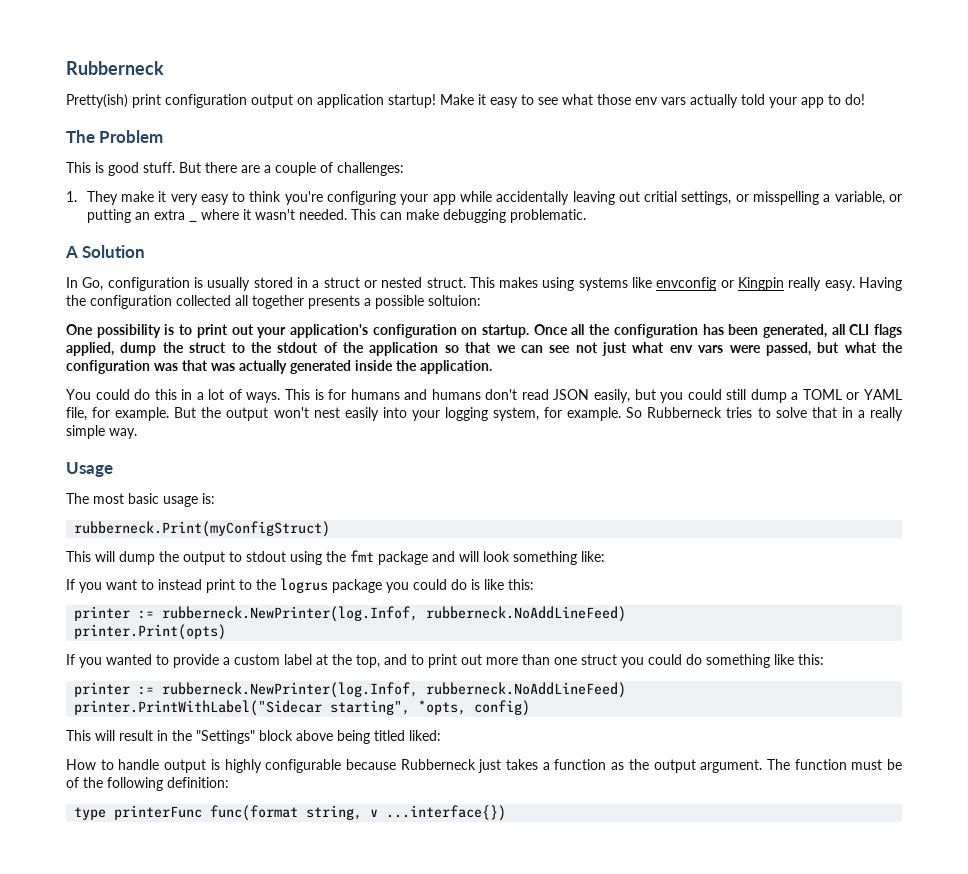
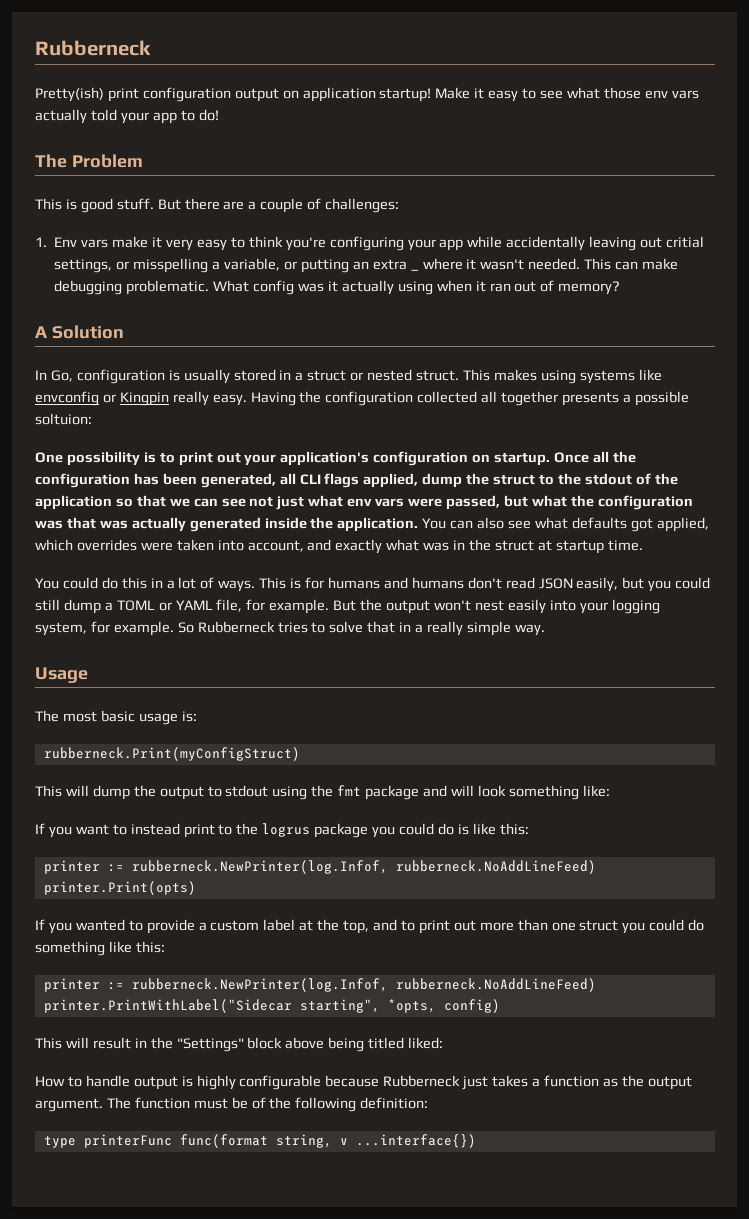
- 1. They make it very easy to think you're configuring your app while accidentally leaving out critial settings, or misspelling a variable, or putting an extra _ where it wasn't needed.
+ 1. Env vars make it very easy to think you're configuring your app while accidentally leaving out critial settings, or misspelling a variable, or putting an extra _ where it wasn't needed.
+ What config was it actually using when it ran out of memory?
+ You can also see what defaults got applied, which overrides were taken into account, and exactly what was in the struct at startup time.

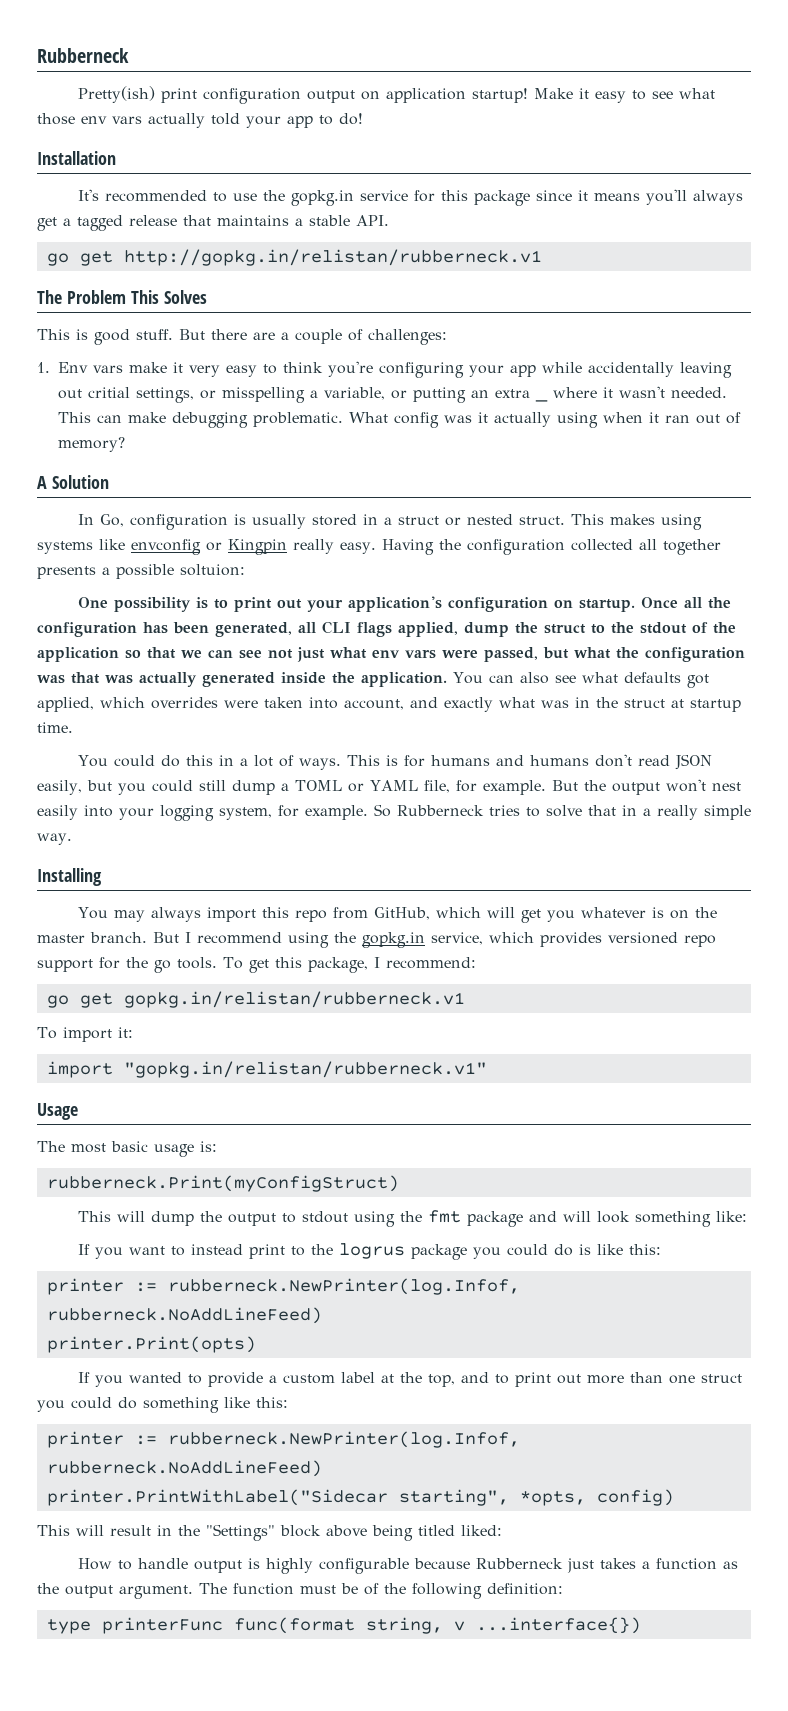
+ Installation
+ It's recommended to use the gopkg.in service for this package since it means you'll always get a tagged release that maintains a stable API.
+ go get http://gopkg.in/relistan/rubberneck.v1
- The Problem
+ The Problem This Solves
+ Installing
+ You may always import this repo from GitHub, which will get you whatever is on the master branch. But I recommend using the gopkg.in service, which provides versioned repo support for the go tools. To get this package, I recommend:
+ go get gopkg.in/relistan/rubberneck.v1
+ To import it:
+ import "gopkg.in/relistan/rubberneck.v1"

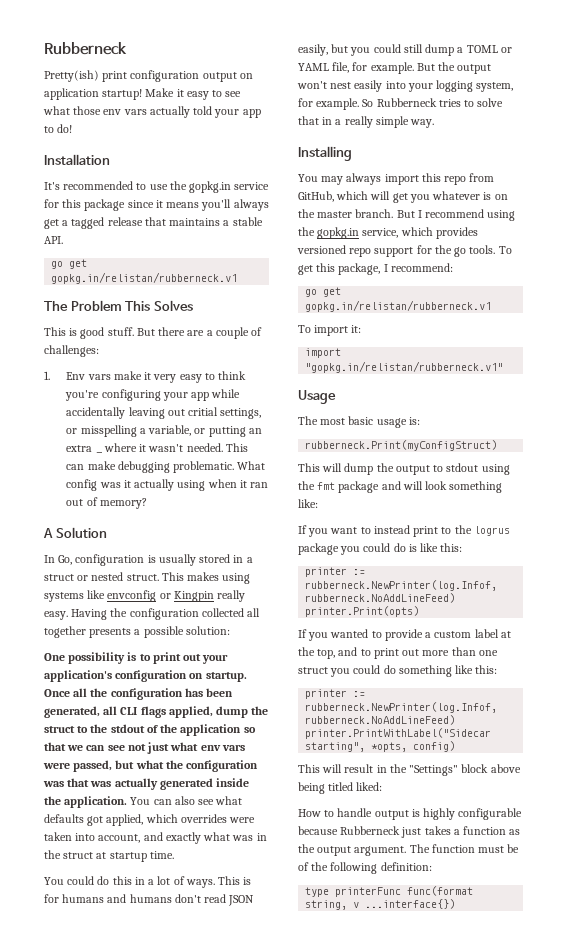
  It's recommended to use the gopkg.in service for this package since it means you'll always get a tagged release that maintains a stable API.
- go get http://gopkg.in/relistan/rubberneck.v1
+ go get gopkg.in/relistan/rubberneck.v1
- Having the configuration collected all together presents a possible soltuion:
+ Having the configuration collected all together presents a possible solution:

